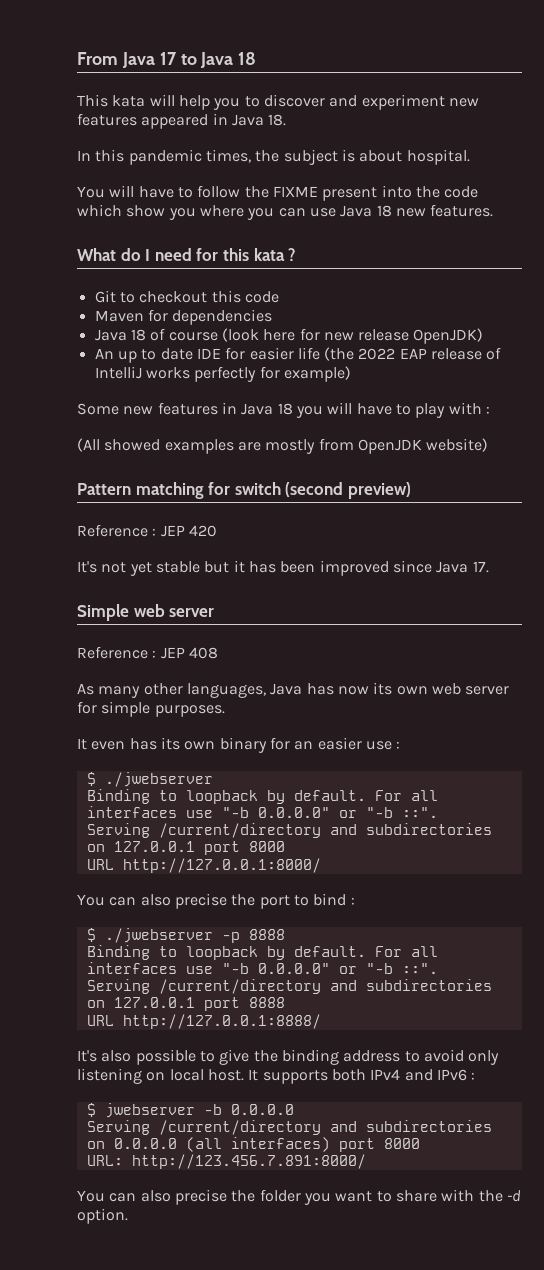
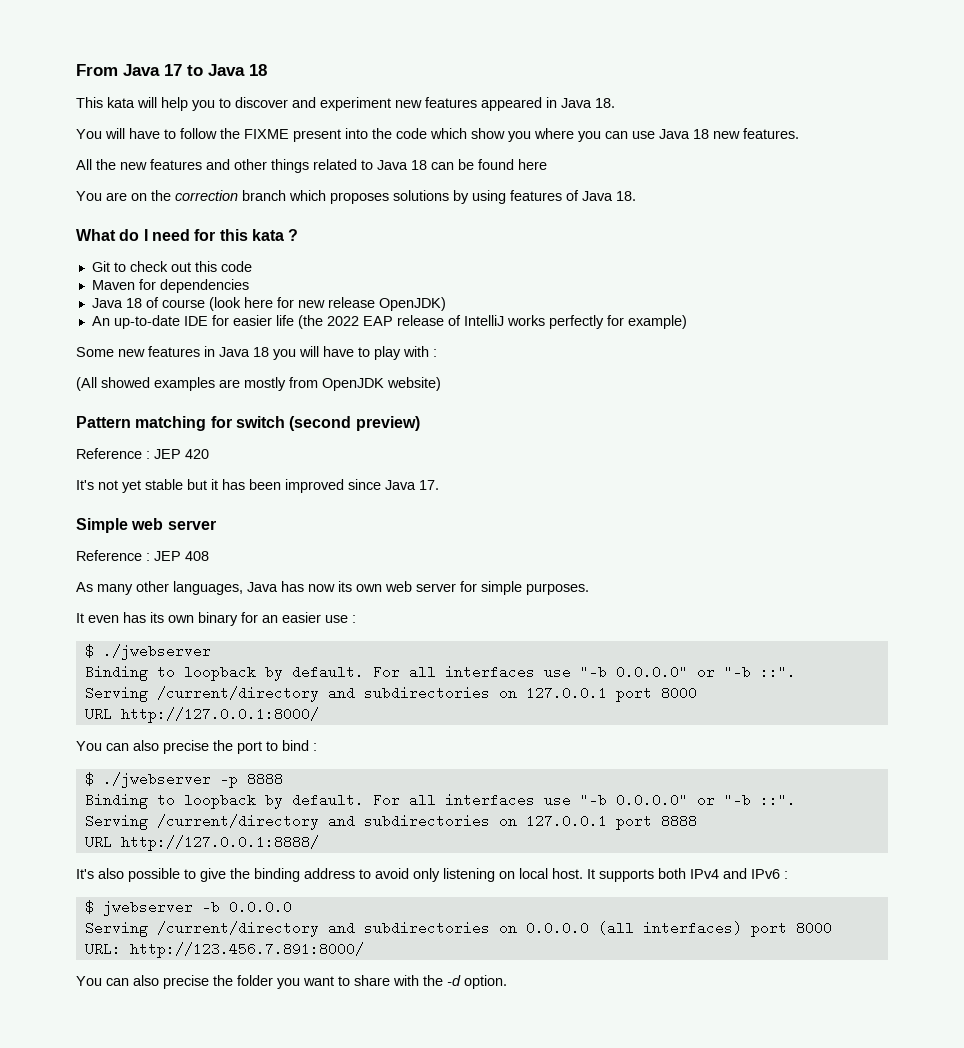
- In this pandemic times, the subject is about hospital.
+ All the new features and other things related to Java 18 can be found here
+ You are on the correction branch which proposes solutions by using features of Java 18.
- Git to checkout this code
+ Git to check out this code
- An up to date IDE for easier life (the 2022 EAP release of IntelliJ works perfectly for example)
+ An up-to-date IDE for easier life (the 2022 EAP release of IntelliJ works perfectly for example)

